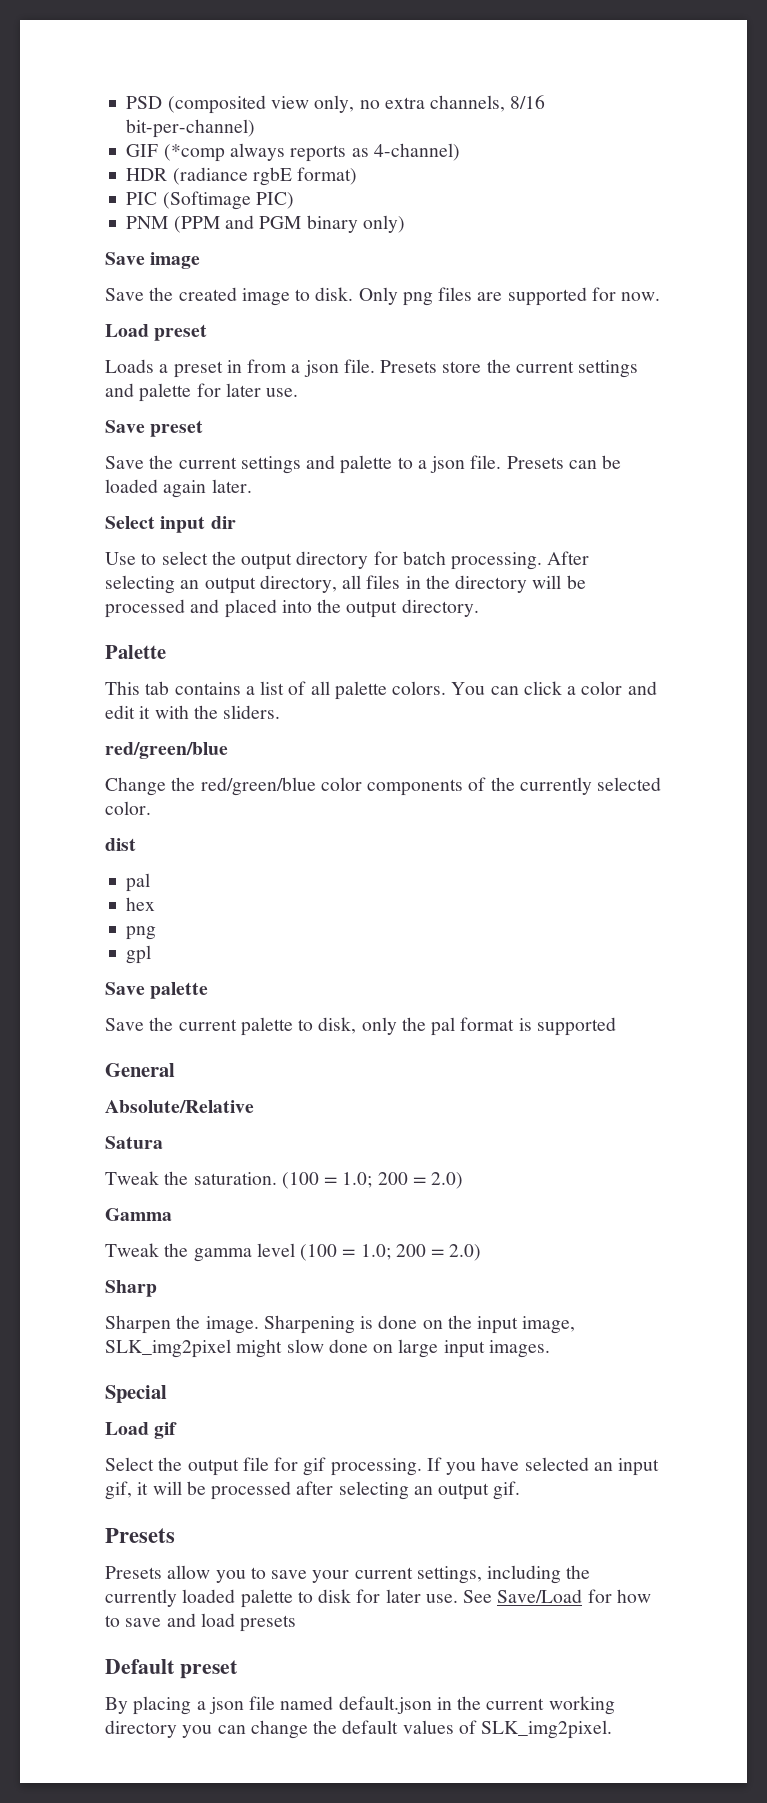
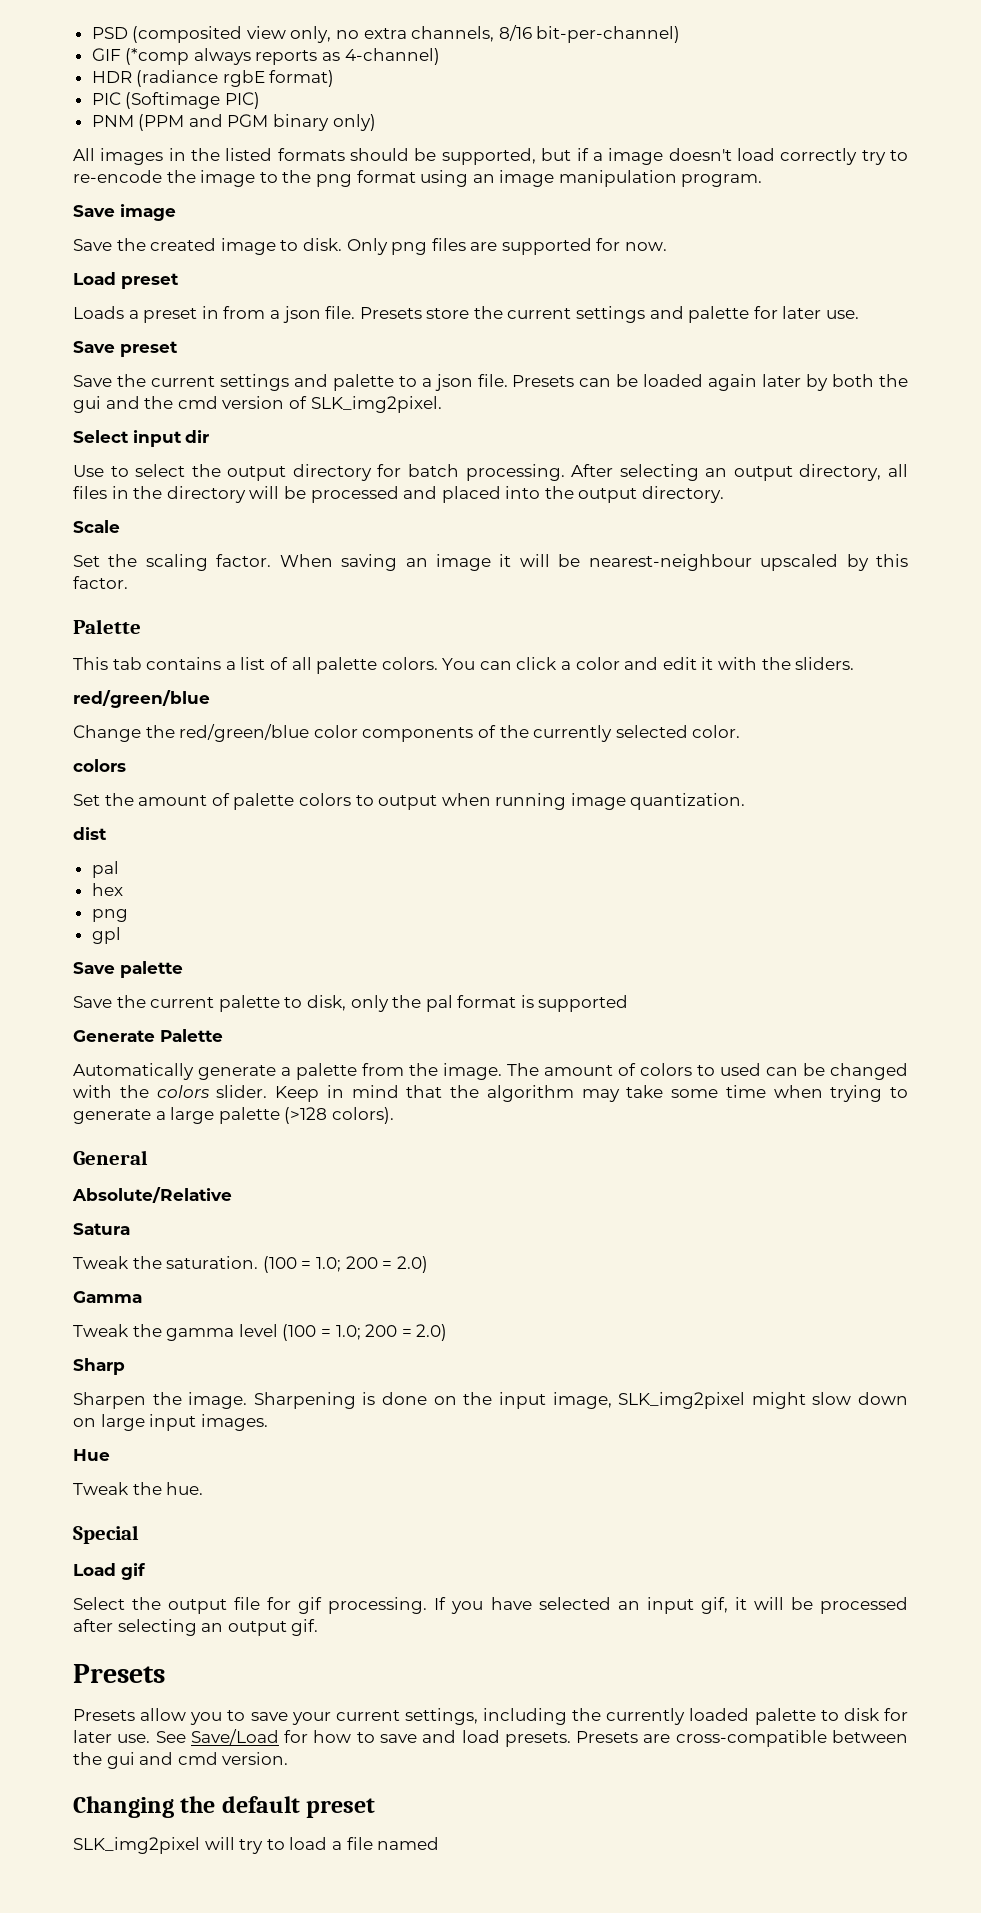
+ All images in the listed formats should be supported, but if a image doesn't load correctly try to re-encode the image to the png format using an image manipulation program.
- Presets can be loaded again later.
+ Presets can be loaded again later by both the gui and the cmd version of SLK_img2pixel.
+ Scale
+ Set the scaling factor. When saving an image it will be nearest-neighbour upscaled by this factor.
  Change the red/green/blue color components of the currently selected color.
+ colors
+ Set the amount of palette colors to output when running image quantization.
+ Generate Palette
+ Automatically generate a palette from the image. The amount of colors to used can be changed with the colors slider. Keep in mind that the algorithm may take some time when trying to generate a large palette (>128 colors).
- Sharpening is done on the input image, SLK_img2pixel might slow done on large input images.
+ Sharpening is done on the input image, SLK_img2pixel might slow down on large input images.
+ Hue
+ Tweak the hue.
- See Save/Load for how to save and load presets
- Default preset
- By placing a json file named default.json in the current working directory you can change the default values of SLK_img2pixel.
+ See Save/Load for how to save and load presets. Presets are cross-compatible between the gui and cmd version.
+ Changing the default preset
+ SLK_img2pixel will try to load a file named

